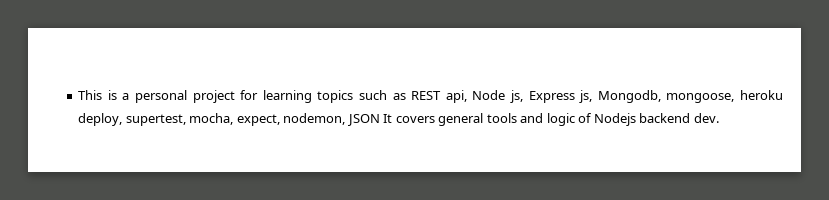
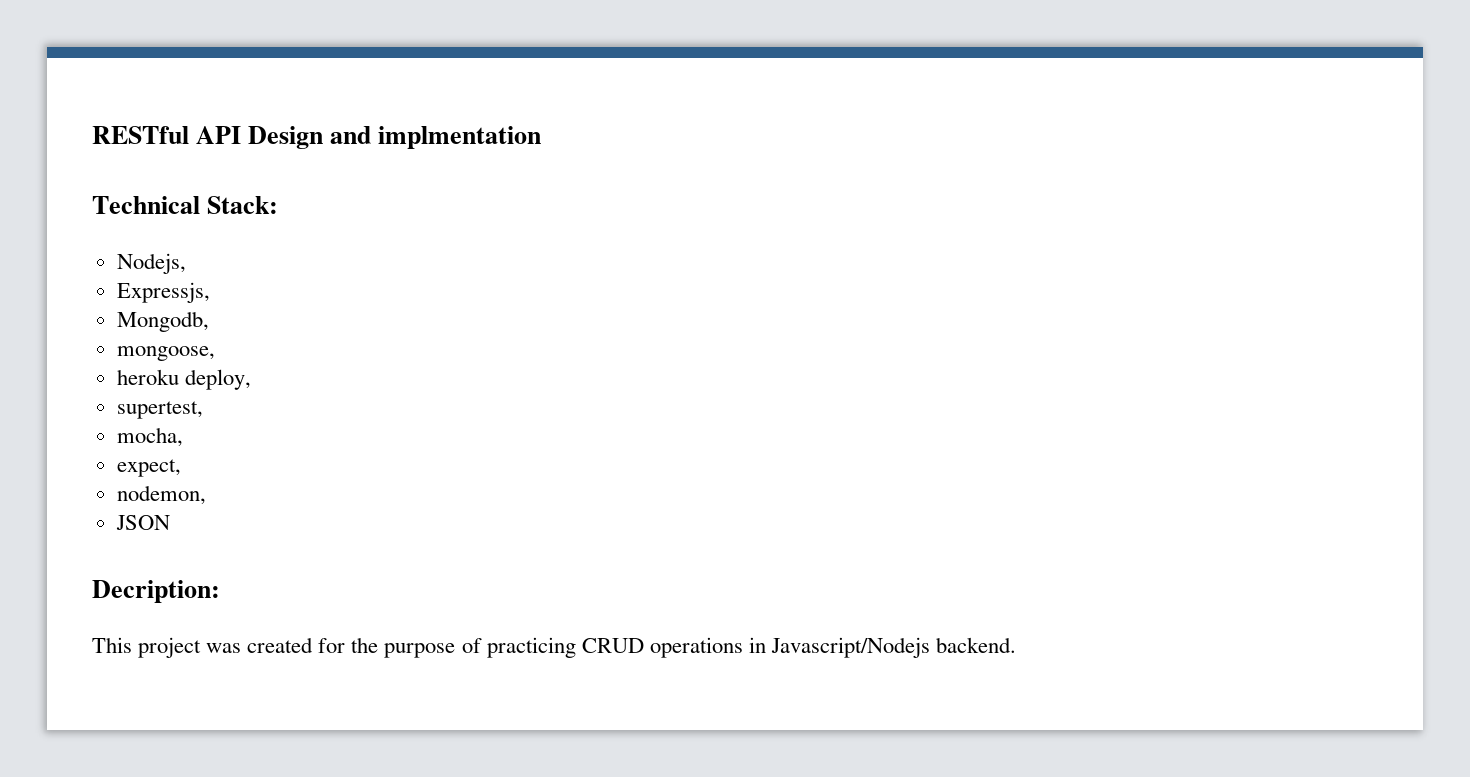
- This is a personal project for learning topics such as REST api, Node js, Express js, Mongodb, mongoose, heroku deploy, supertest, mocha, expect, nodemon, JSON It covers general tools and logic of Nodejs backend dev.
+ RESTful API Design and implmentation
+ Technical Stack:
+ Nodejs,
+ Expressjs,
+ Mongodb,
+ mongoose,
+ heroku deploy,
+ supertest,
+ mocha,
+ expect,
+ nodemon,
+ JSON
+ Decription:
+ This project was created for the purpose of practicing CRUD operations in Javascript/Nodejs backend.

